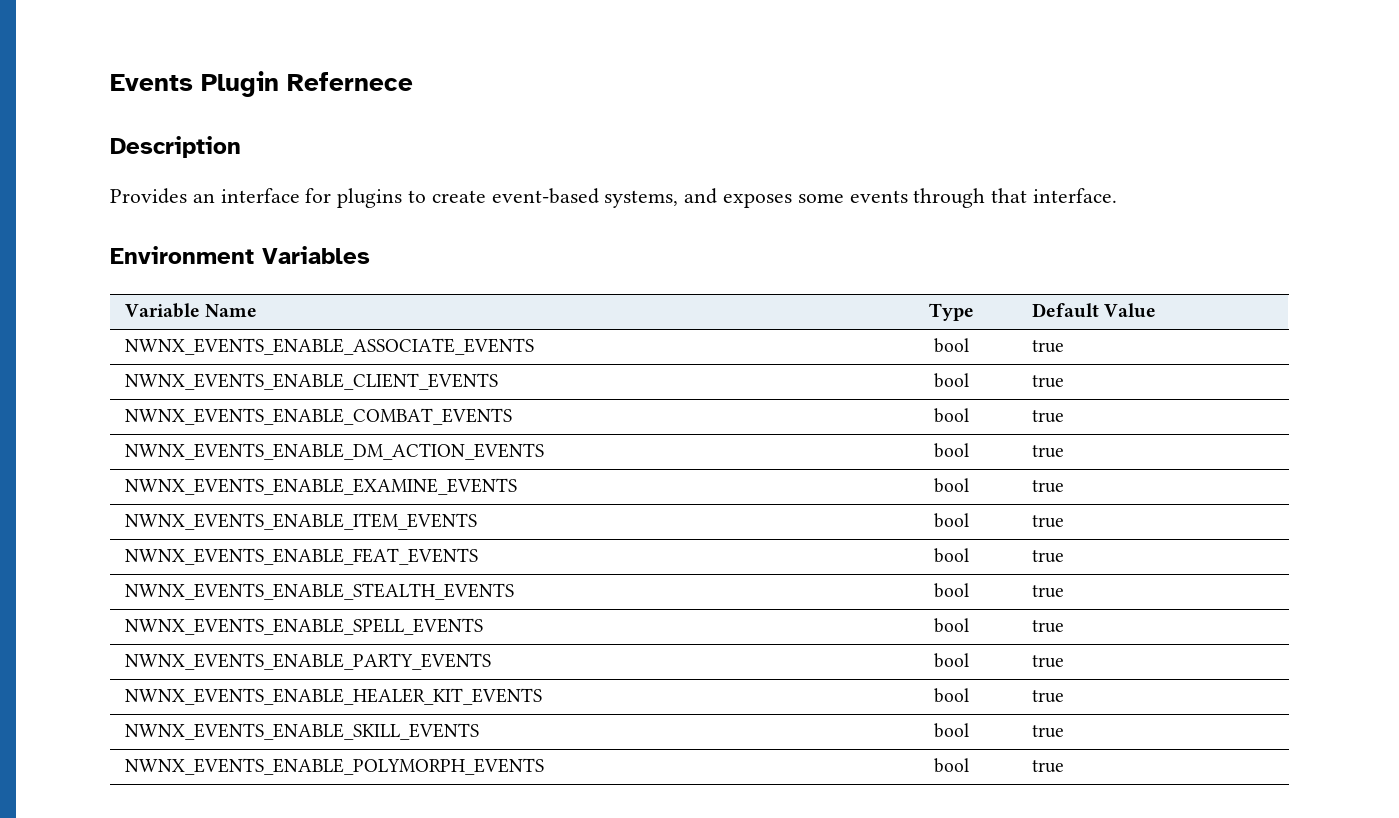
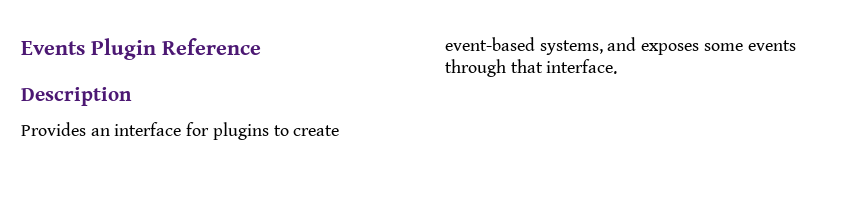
- Events Plugin Refernece
+ Events Plugin Reference
- Environment Variables
- Variable Name | Type | Default Value
- NWNX_EVENTS_ENABLE_ASSOCIATE_EVENTS | bool | true
- NWNX_EVENTS_ENABLE_CLIENT_EVENTS | bool | true
- NWNX_EVENTS_ENABLE_COMBAT_EVENTS | bool | true
- NWNX_EVENTS_ENABLE_DM_ACTION_EVENTS | bool | true
- NWNX_EVENTS_ENABLE_EXAMINE_EVENTS | bool | true
- NWNX_EVENTS_ENABLE_ITEM_EVENTS | bool | true
- NWNX_EVENTS_ENABLE_FEAT_EVENTS | bool | true
- NWNX_EVENTS_ENABLE_STEALTH_EVENTS | bool | true
- NWNX_EVENTS_ENABLE_SPELL_EVENTS | bool | true
- NWNX_EVENTS_ENABLE_PARTY_EVENTS | bool | true
- NWNX_EVENTS_ENABLE_HEALER_KIT_EVENTS | bool | true
- NWNX_EVENTS_ENABLE_SKILL_EVENTS | bool | true
- NWNX_EVENTS_ENABLE_POLYMORPH_EVENTS | bool | true

